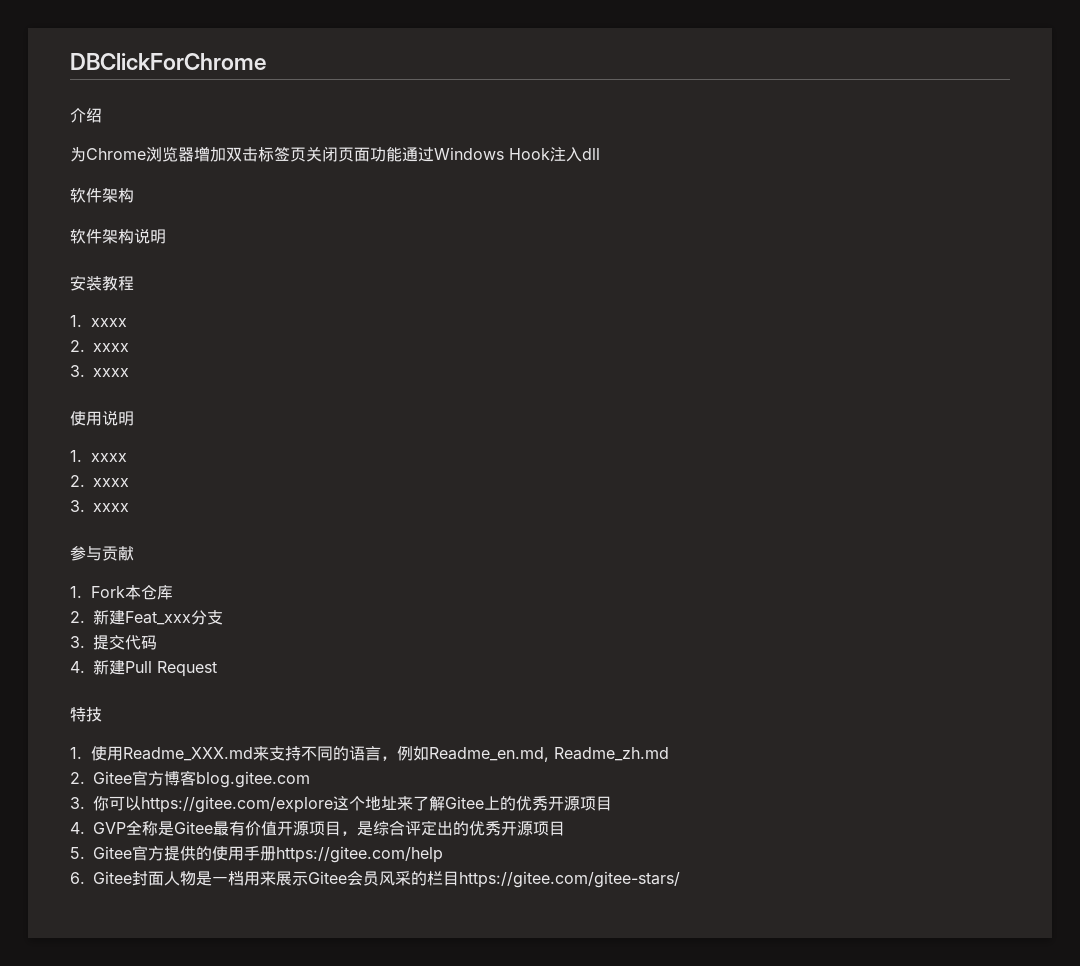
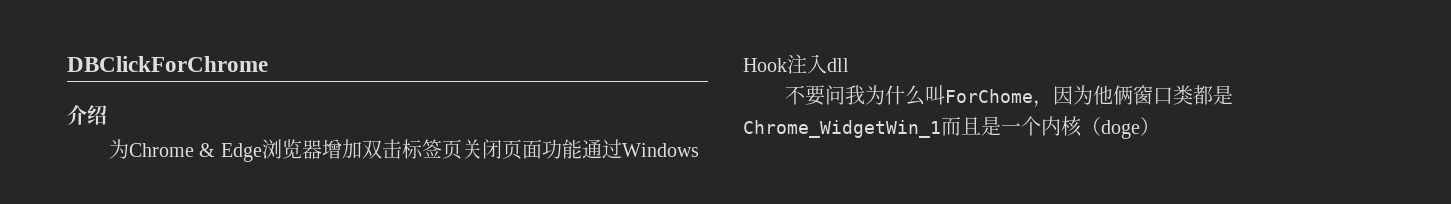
- 为Chrome浏览器增加双击标签页关闭页面功能通过Windows Hook注入dll
- 软件架构
- 软件架构说明
- 安装教程
- 1. xxxx
- 2. xxxx
- 3. xxxx
- 使用说明
- 1. xxxx
- 2. xxxx
- 3. xxxx
- 参与贡献
- 1. Fork本仓库
- 2.新建Feat_xxx分支
- 3.提交代码
- 4.新建Pull Request
- 特技
- 1.使用Readme_XXX.md来支持不同的语言，例如Readme_en.md, Readme_zh.md
- 2. Gitee官方博客blog.gitee.com
- 3.你可以https://gitee.com/explore这个地址来了解Gitee上的优秀开源项目
- 4. GVP全称是Gitee最有价值开源项目，是综合评定出的优秀开源项目
- 5. Gitee官方提供的使用手册https://gitee.com/help
- 6. Gitee封面人物是一档用来展示Gitee会员风采的栏目https://gitee.com/gitee-stars/
+ 为Chrome & Edge浏览器增加双击标签页关闭页面功能通过Windows Hook注入dll
+ 不要问我为什么叫ForChome，因为他俩窗口类都是Chrome_WidgetWin_1而且是一个内核（doge）

